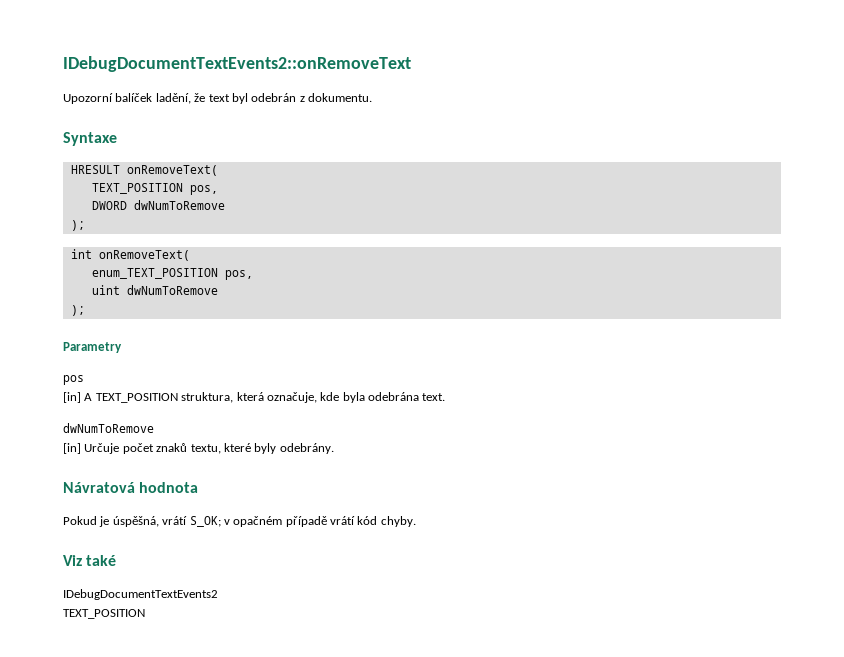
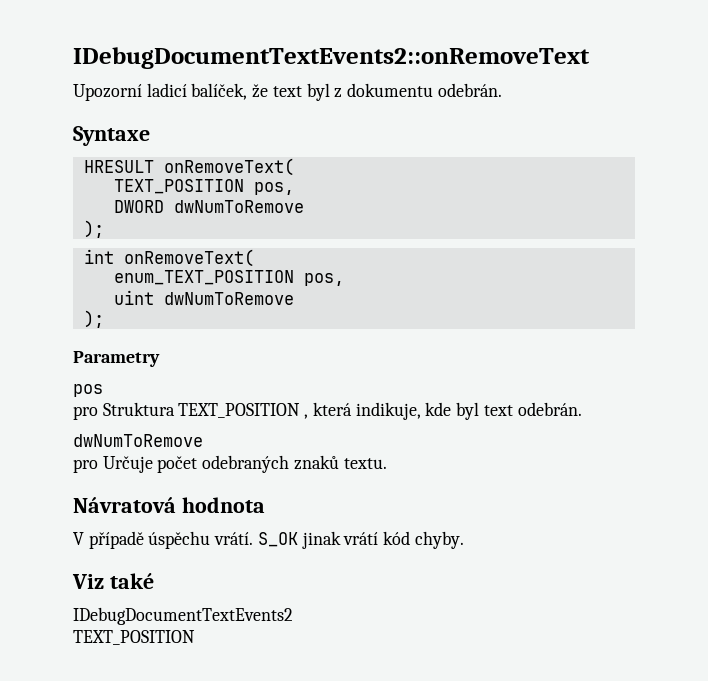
- Upozorní balíček ladění, že text byl odebrán z dokumentu.
+ Upozorní ladicí balíček, že text byl z dokumentu odebrán.
- [in] A TEXT_POSITION struktura, která označuje, kde byla odebrána text.
+ pro Struktura TEXT_POSITION , která indikuje, kde byl text odebrán.
  dwNumToRemove
- [in] Určuje počet znaků textu, které byly odebrány.
+ pro Určuje počet odebraných znaků textu.
  Návratová hodnota
- Pokud je úspěšná, vrátí S_OK; v opačném případě vrátí kód chyby.
+ V případě úspěchu vrátí. S_OK jinak vrátí kód chyby.

